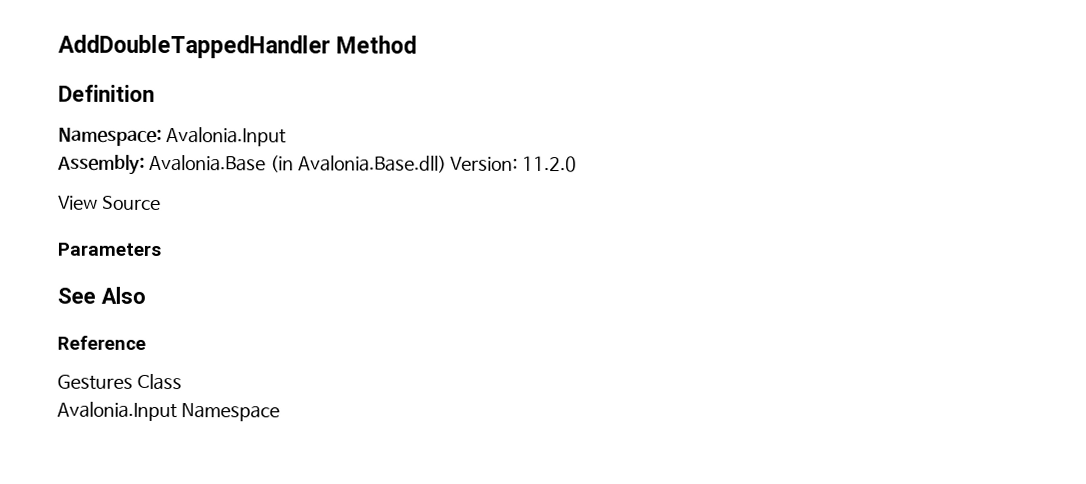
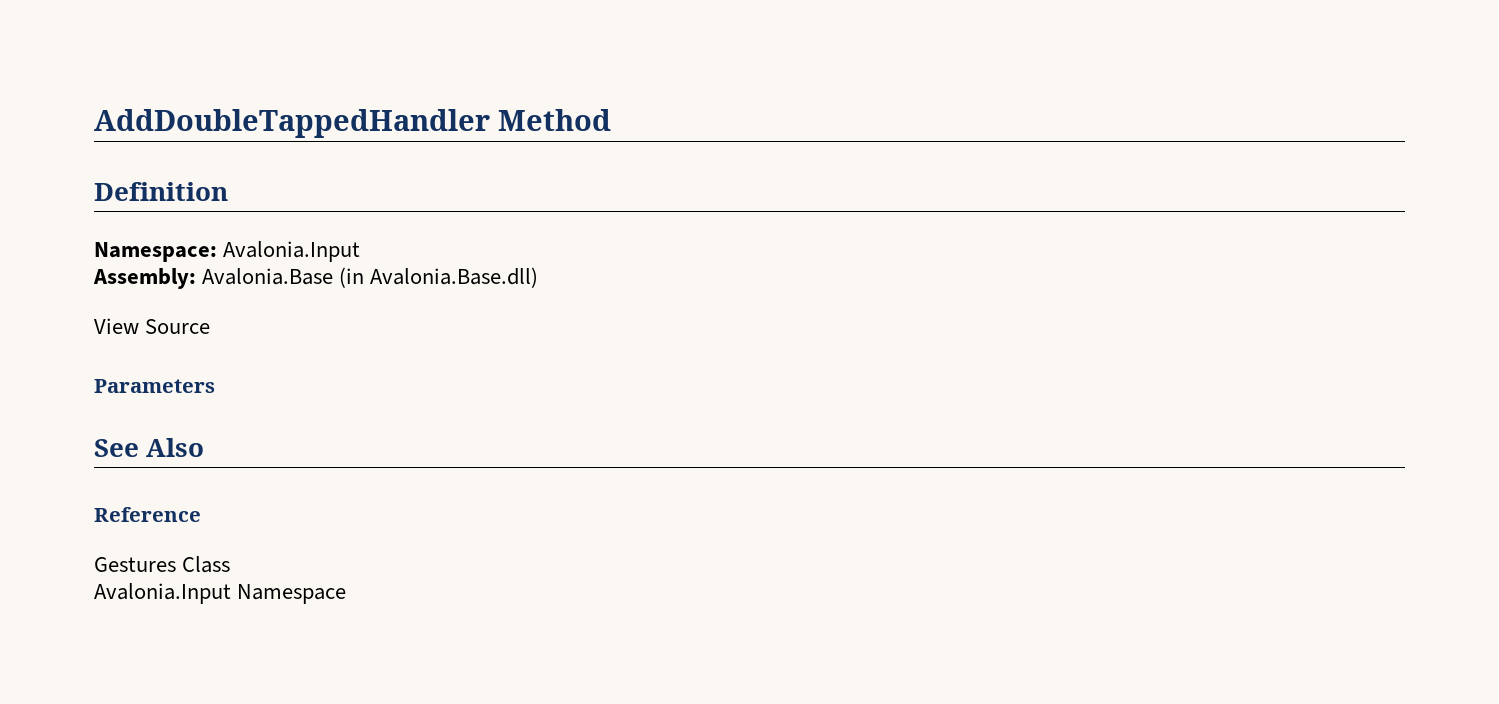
- Assembly: Avalonia.Base (in Avalonia.Base.dll) Version: 11.2.0
+ Assembly: Avalonia.Base (in Avalonia.Base.dll)

